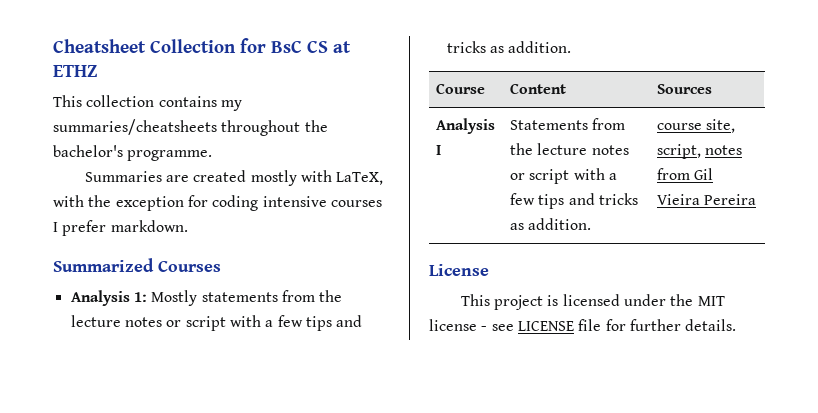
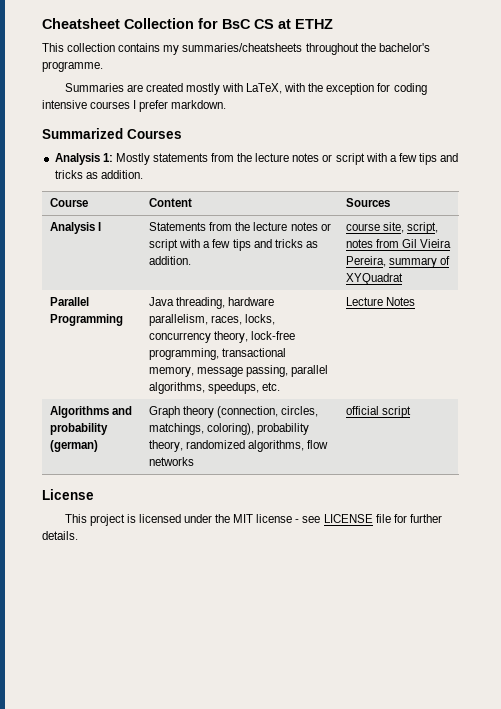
- Analysis I | Statements from the lecture notes or script with a few tips and tricks as addition. | course site, script, notes from Gil Vieira Pereira
+ Analysis I | Statements from the lecture notes or script with a few tips and tricks as addition. | course site, script, notes from Gil Vieira Pereira, summary of XYQuadrat
+ Parallel Programming | Java threading, hardware parallelism, races, locks, concurrency theory, lock-free programming, transactional memory, message passing, parallel algorithms, speedups, etc. | Lecture Notes
+ Algorithms and probability (german) | Graph theory (connection, circles, matchings, coloring), probability theory, randomized algorithms, flow networks | official script

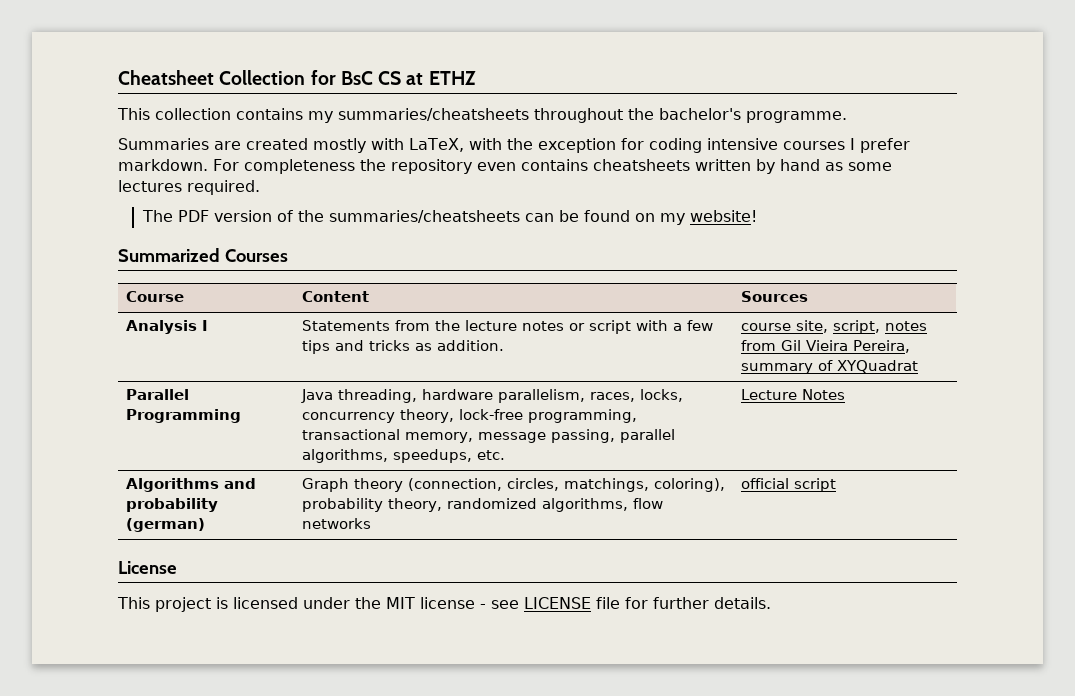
- Summaries are created mostly with LaTeX, with the exception for coding intensive courses I prefer markdown.
+ Summaries are created mostly with LaTeX, with the exception for coding intensive courses I prefer markdown. For completeness the repository even contains cheatsheets written by hand as some lectures required.
+ The PDF version of the summaries/cheatsheets can be found on my website!
  Summarized Courses
- Analysis 1: Mostly statements from the lecture notes or script with a few tips and tricks as addition.

